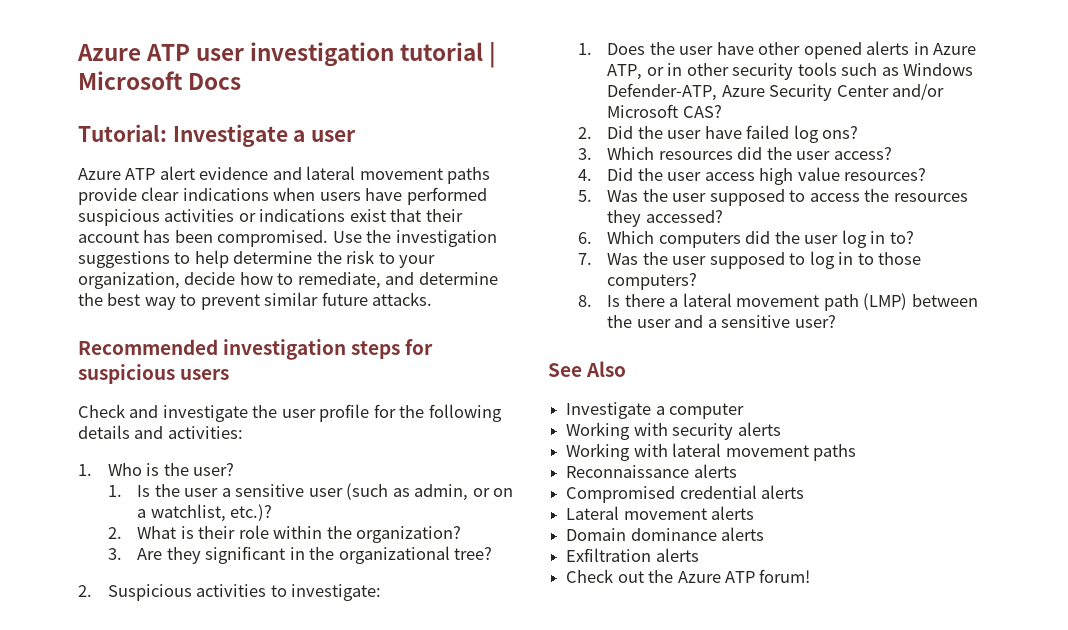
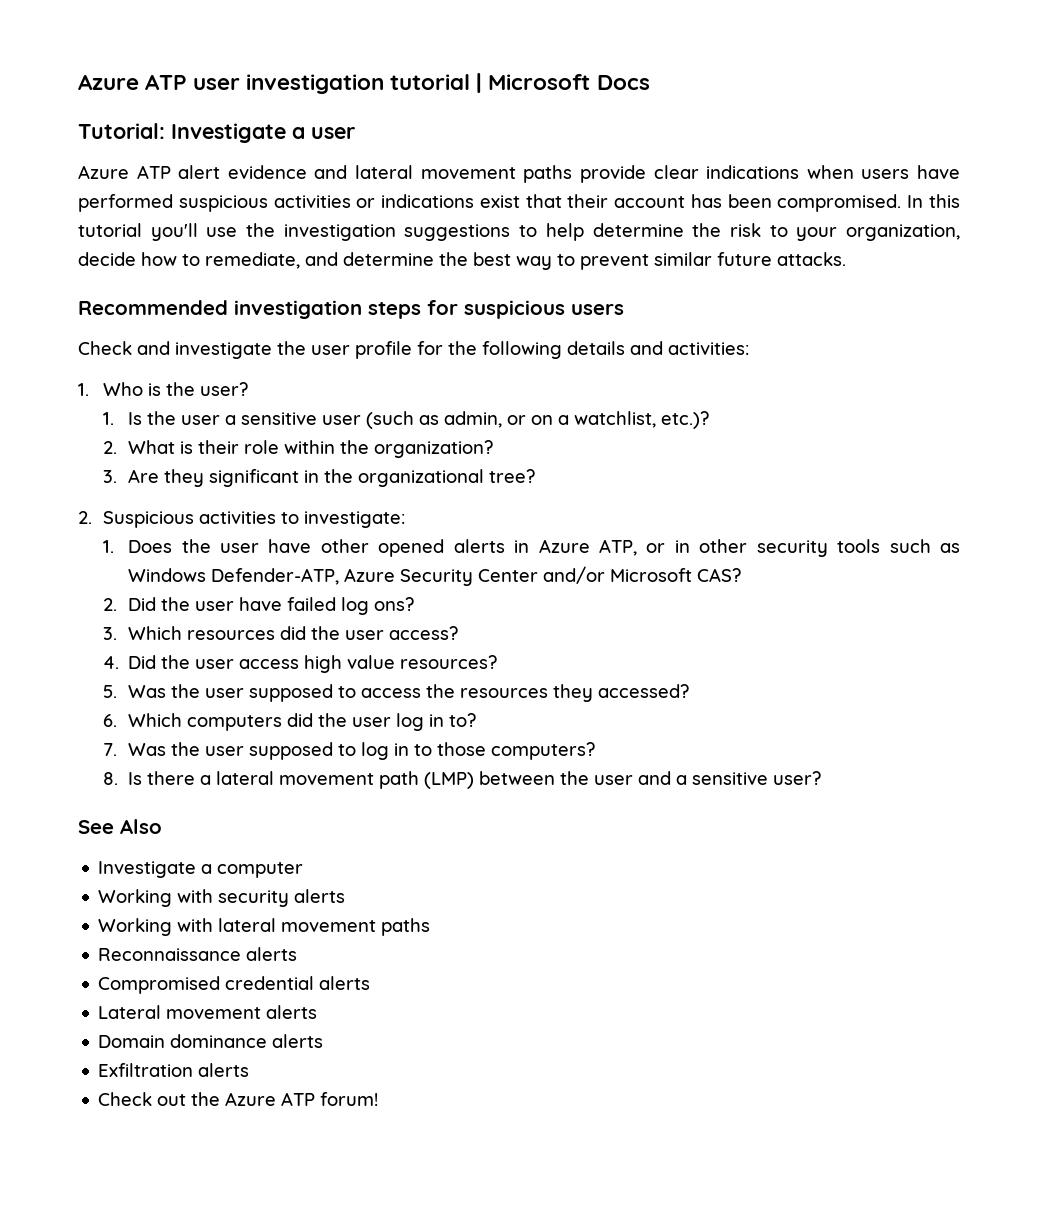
- Use the investigation suggestions to help determine the risk to your organization, decide how to remediate, and determine the best way to prevent similar future attacks.
+ In this tutorial you'll use the investigation suggestions to help determine the risk to your organization, decide how to remediate, and determine the best way to prevent similar future attacks.

